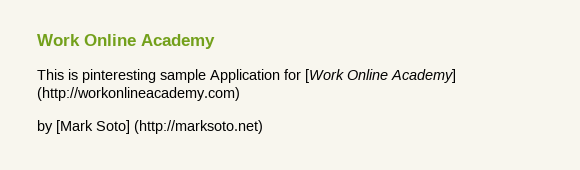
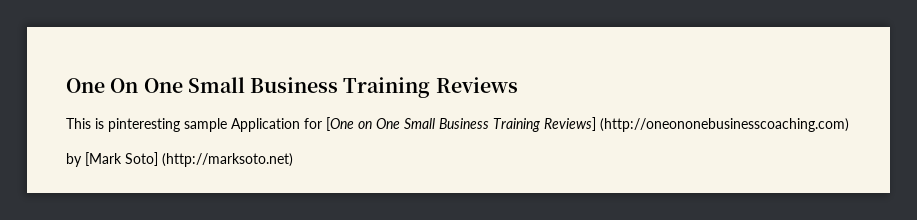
- Work Online Academy
+ One On One Small Business Training Reviews
- This is pinteresting sample Application for [Work Online Academy] (http://workonlineacademy.com)
+ This is pinteresting sample Application for [One on One Small Business Training Reviews] (http://oneononebusinesscoaching.com)

